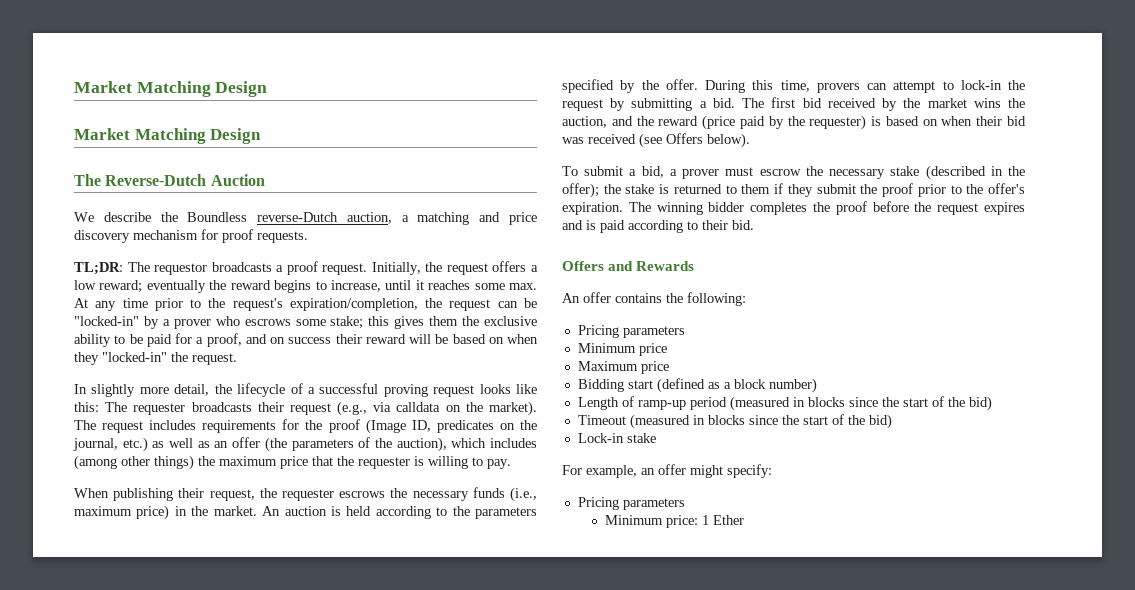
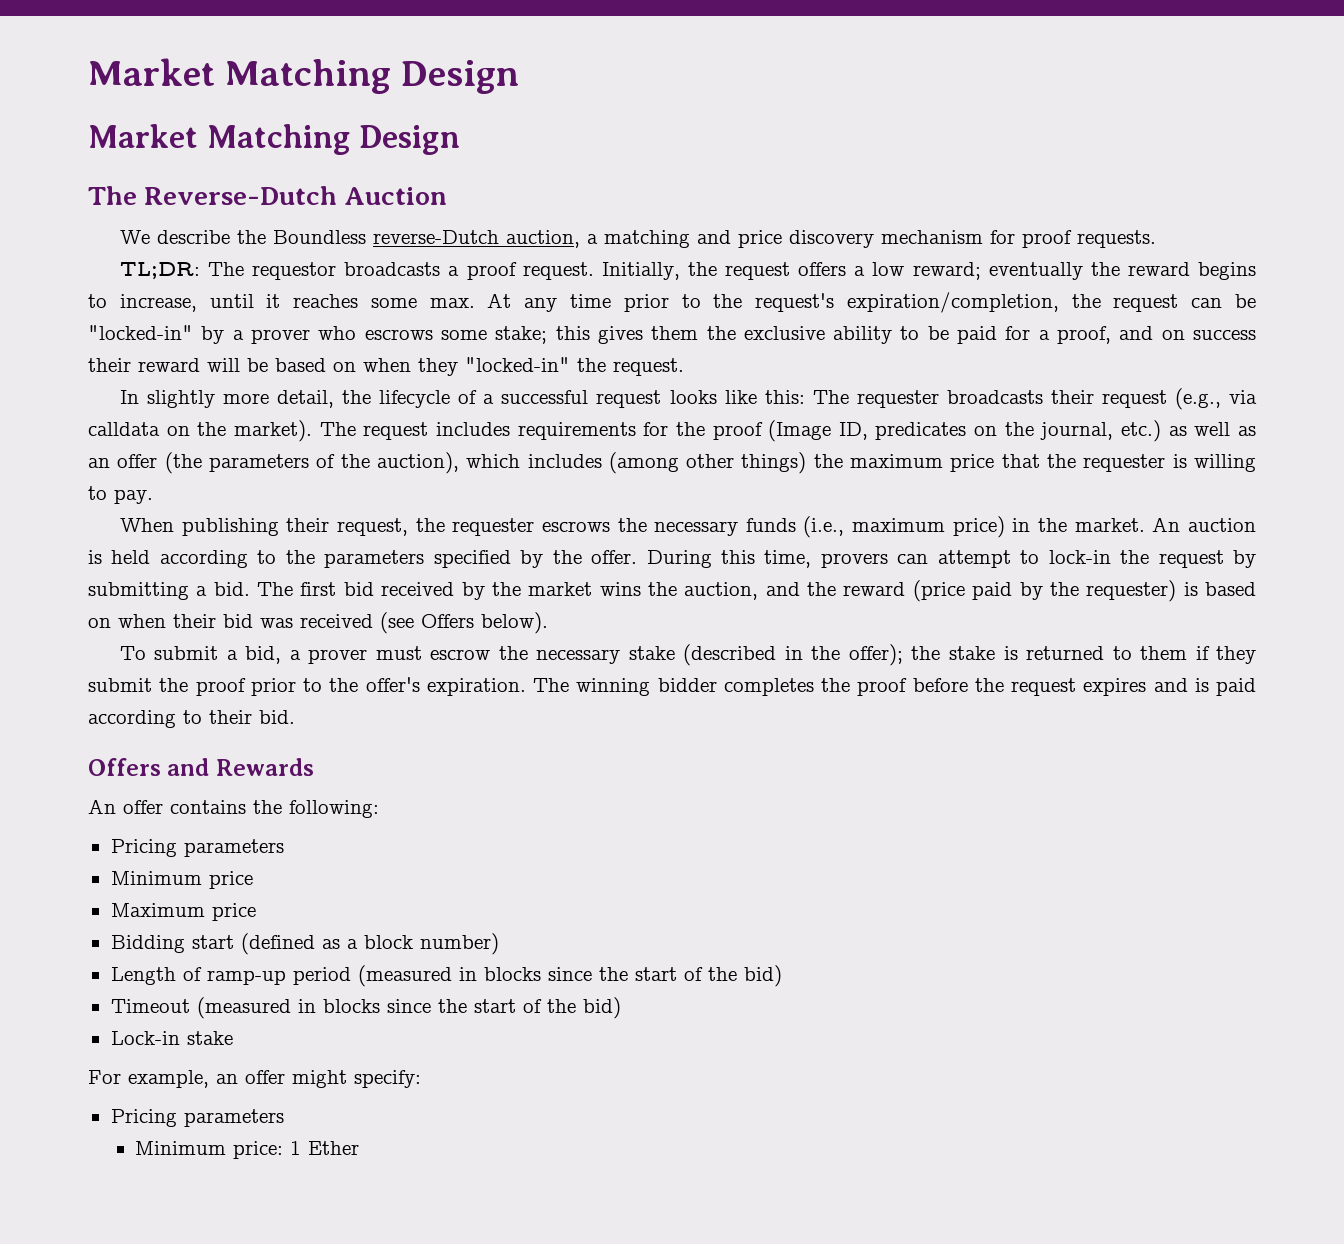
- In slightly more detail, the lifecycle of a successful proving request looks like this: The requester broadcasts their request (e.g., via calldata on the market).
+ In slightly more detail, the lifecycle of a successful request looks like this: The requester broadcasts their request (e.g., via calldata on the market).

